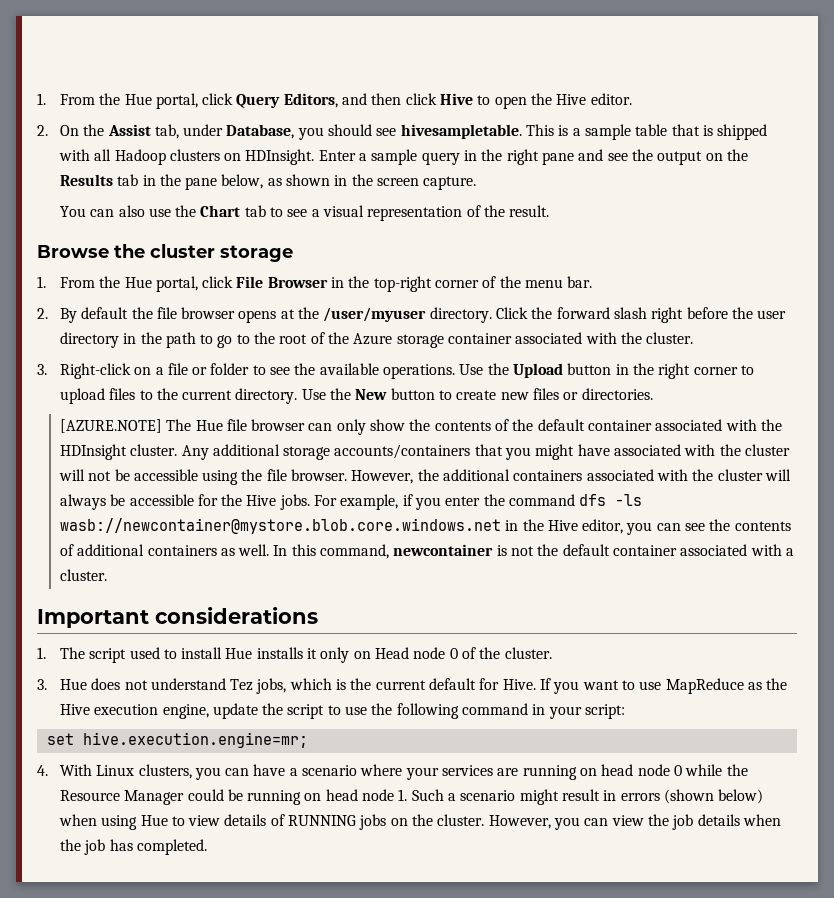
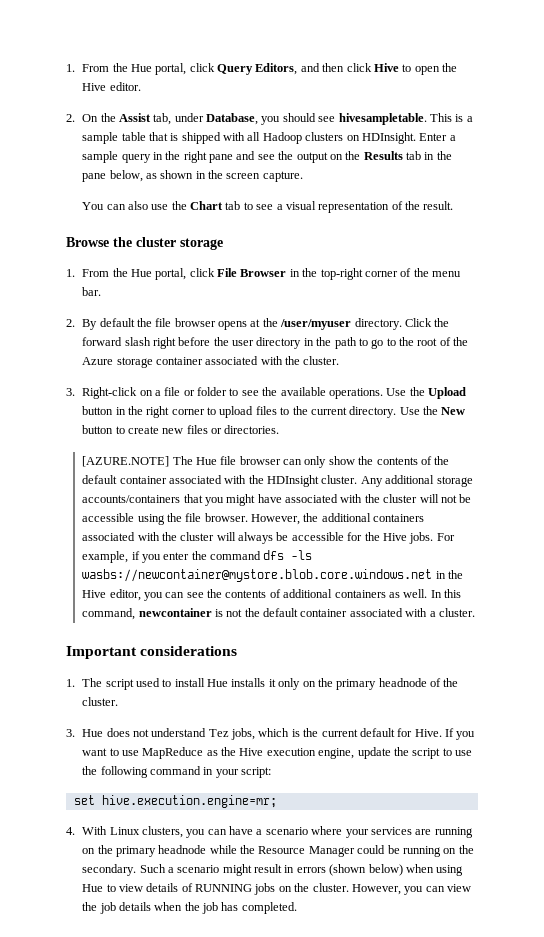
- For example, if you enter the command dfs -ls wasb://newcontainer@mystore.blob.core.windows.net in the Hive editor, you can see the contents of additional containers as well.
+ For example, if you enter the command dfs -ls wasbs://newcontainer@mystore.blob.core.windows.net in the Hive editor, you can see the contents of additional containers as well.
- 1. The script used to install Hue installs it only on Head node 0 of the cluster.
+ 1. The script used to install Hue installs it only on the primary headnode of the cluster.
- 4. With Linux clusters, you can have a scenario where your services are running on head node 0 while the Resource Manager could be running on head node 1. Such a scenario might result in errors (shown below) when using Hue to view details of RUNNING jobs on the cluster.
+ 4. With Linux clusters, you can have a scenario where your services are running on the primary headnode while the Resource Manager could be running on the secondary. Such a scenario might result in errors (shown below) when using Hue to view details of RUNNING jobs on the cluster.

